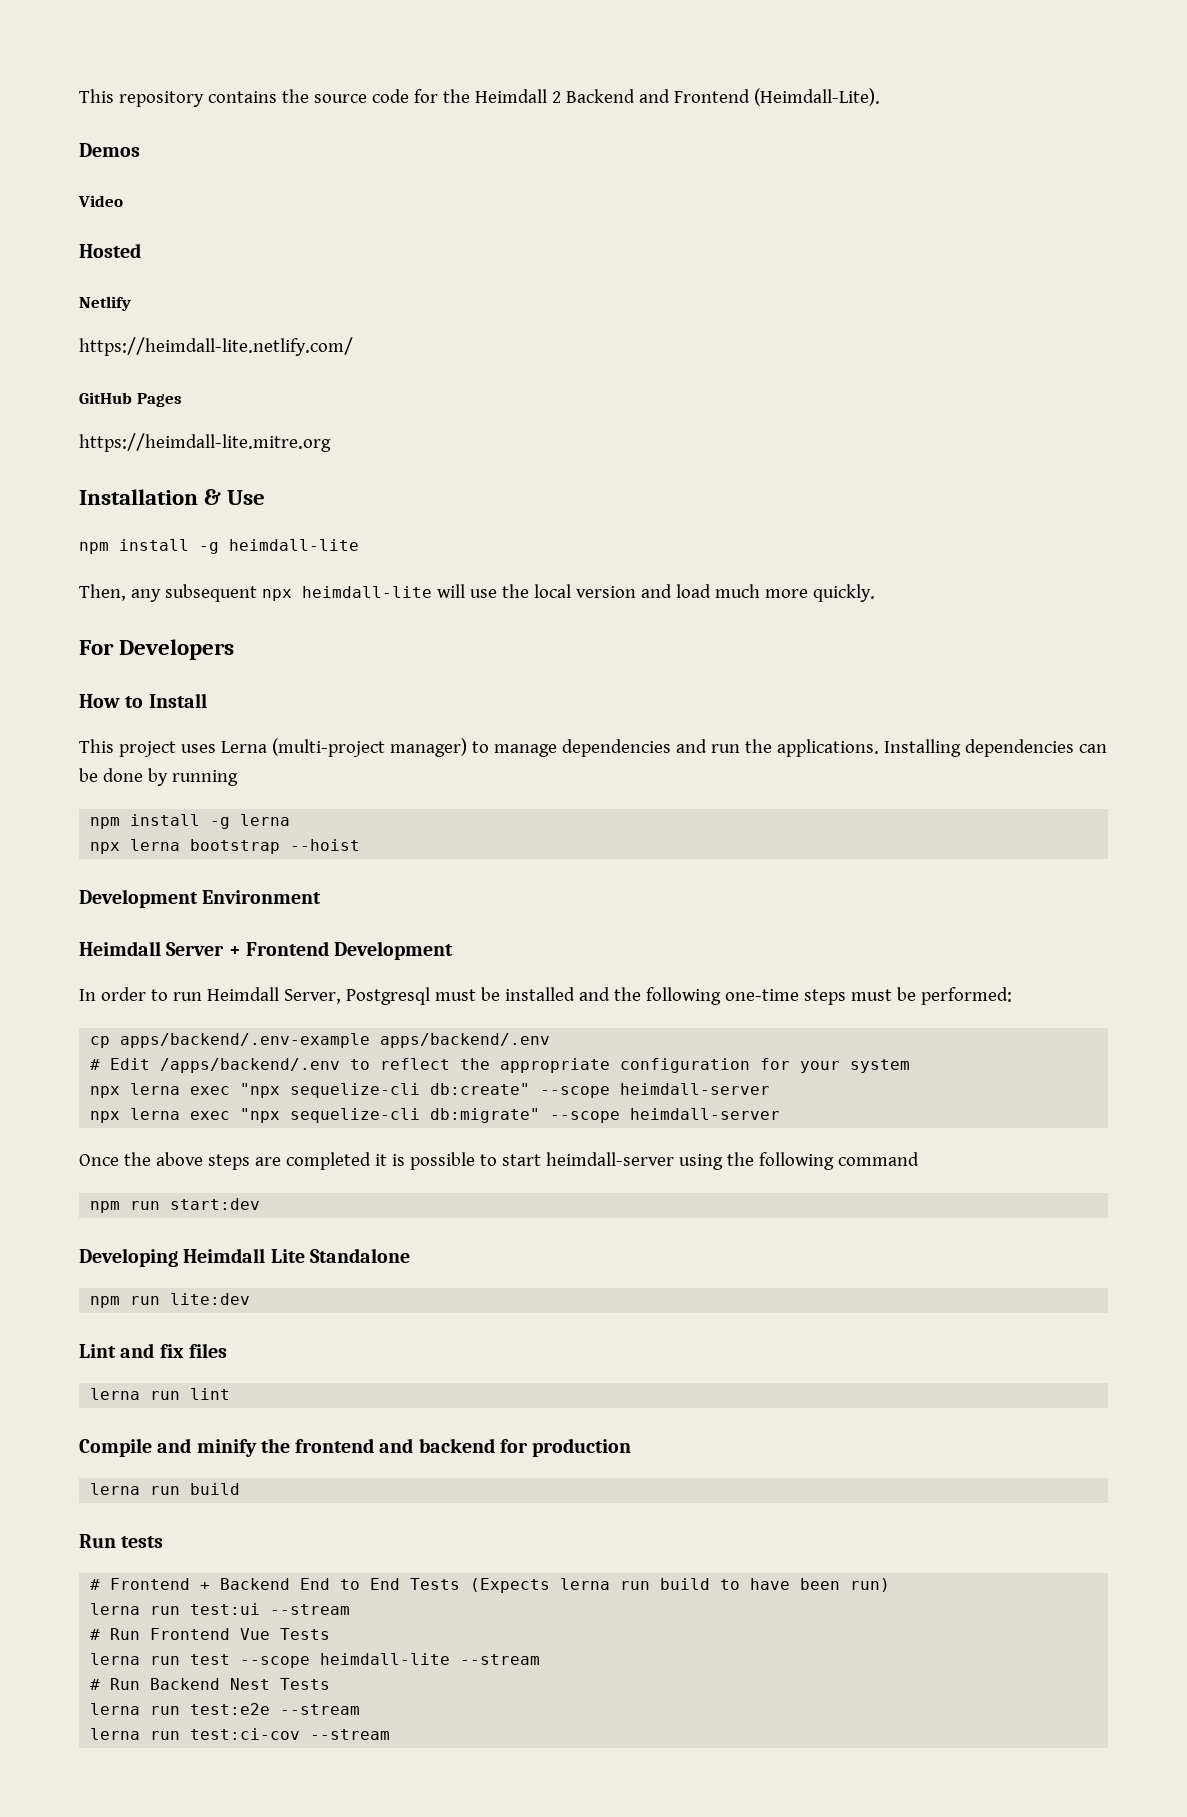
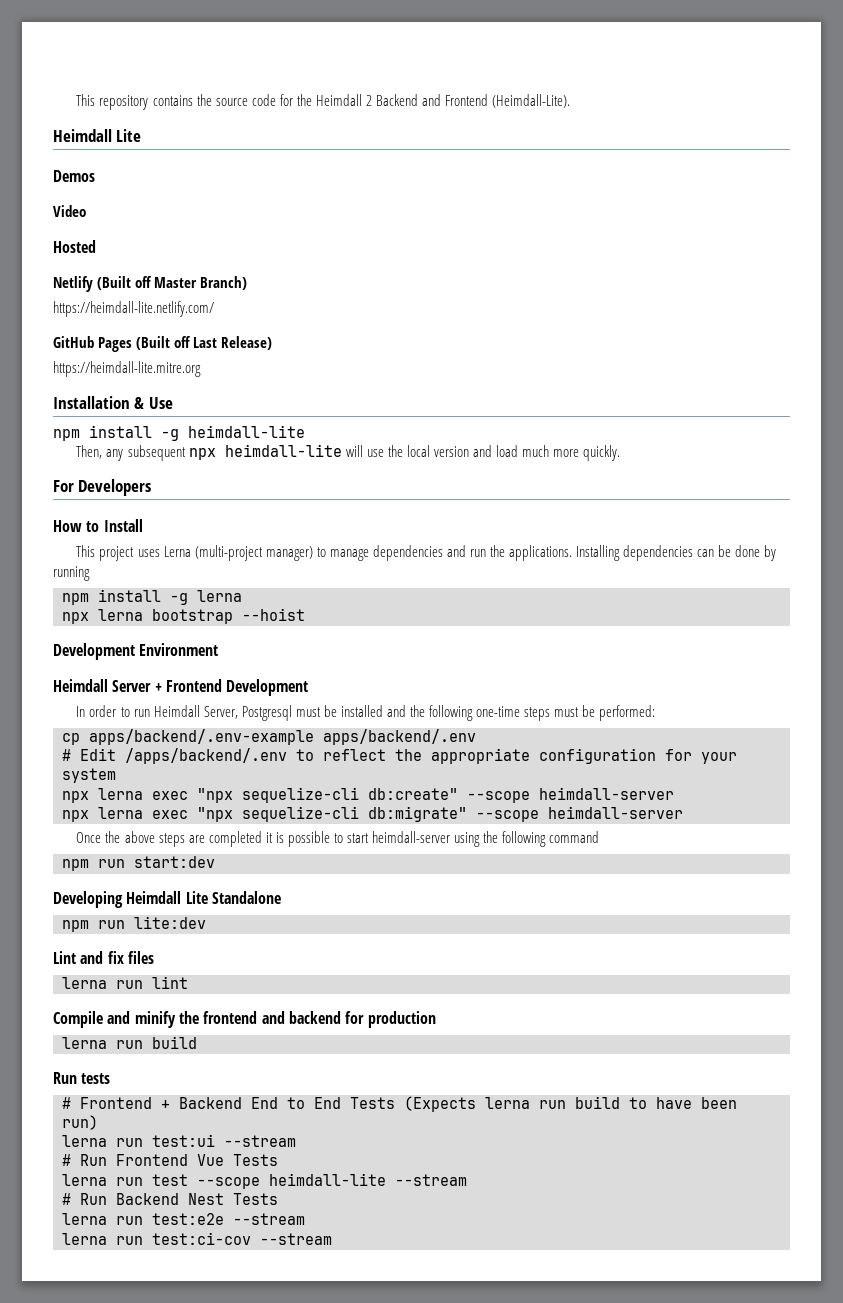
  This repository contains the source code for the Heimdall 2 Backend and Frontend (Heimdall-Lite).
+ Heimdall Lite
- Netlify
+ Netlify (Built off Master Branch)
- GitHub Pages
+ GitHub Pages (Built off Last Release)

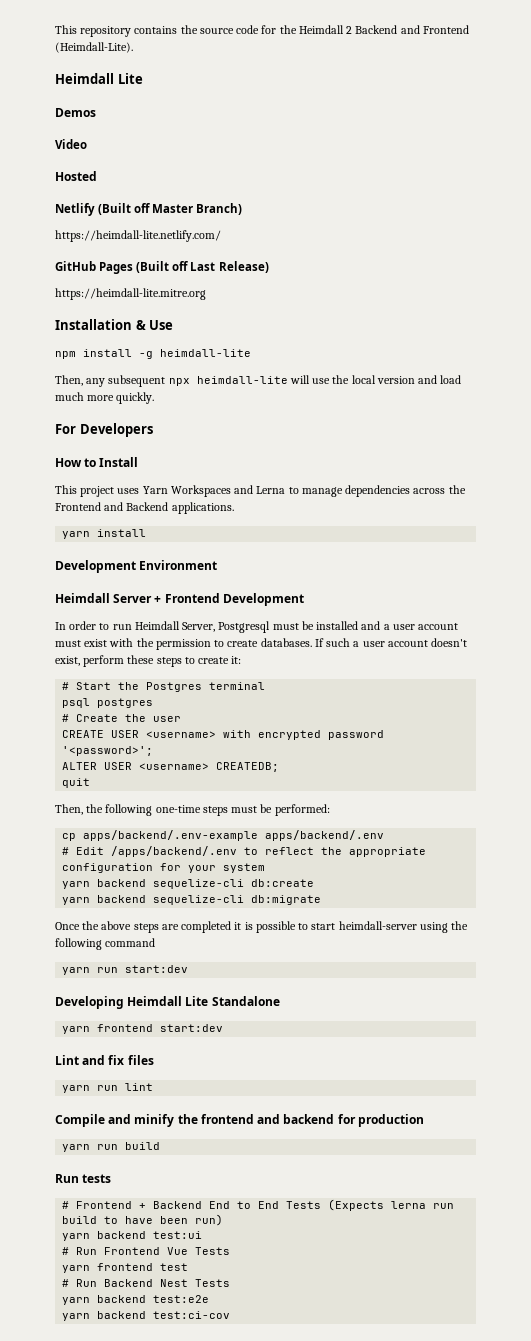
- This project uses Lerna (multi-project manager) to manage dependencies and run the applications. Installing dependencies can be done by running
- npm install -g lerna
- npx lerna bootstrap --hoist
+ This project uses Yarn Workspaces and Lerna to manage dependencies across the Frontend and Backend applications.
+ yarn install
- In order to run Heimdall Server, Postgresql must be installed and the following one-time steps must be performed:
+ In order to run Heimdall Server, Postgresql must be installed and a user account must exist with the permission to create databases. If such a user account doesn't exist, perform these steps to create it:
+ # Start the Postgres terminal
+ psql postgres
+ # Create the user
+ CREATE USER <username> with encrypted password '<password>';
+ ALTER USER <username> CREATEDB;
+ quit
+ Then, the following one-time steps must be performed:
- npx lerna exec "npx sequelize-cli db:create" --scope heimdall-server
- npx lerna exec "npx sequelize-cli db:migrate" --scope heimdall-server
+ yarn backend sequelize-cli db:create
+ yarn backend sequelize-cli db:migrate
- npm run start:dev
+ yarn run start:dev
- npm run lite:dev
+ yarn frontend start:dev
- lerna run lint
+ yarn run lint
  Compile and minify the frontend and backend for production
- lerna run build
+ yarn run build
- lerna run test:ui --stream
+ yarn backend test:ui
- lerna run test --scope heimdall-lite --stream
+ yarn frontend test
- lerna run test:e2e --stream
- lerna run test:ci-cov --stream
+ yarn backend test:e2e
+ yarn backend test:ci-cov

